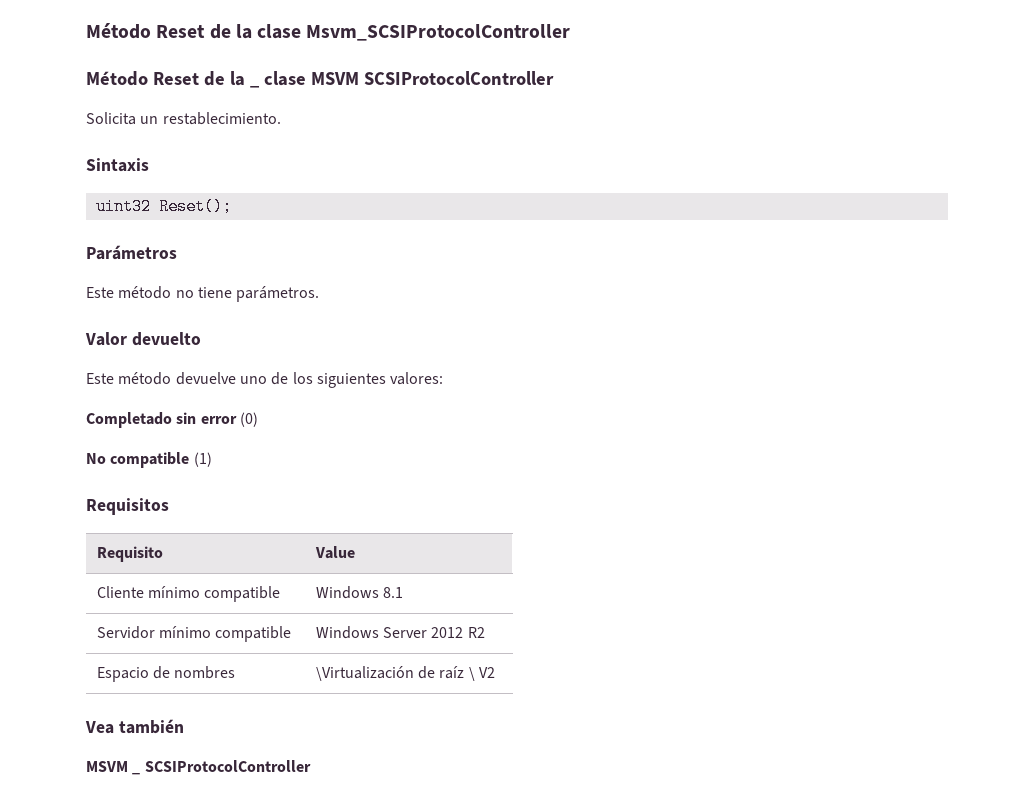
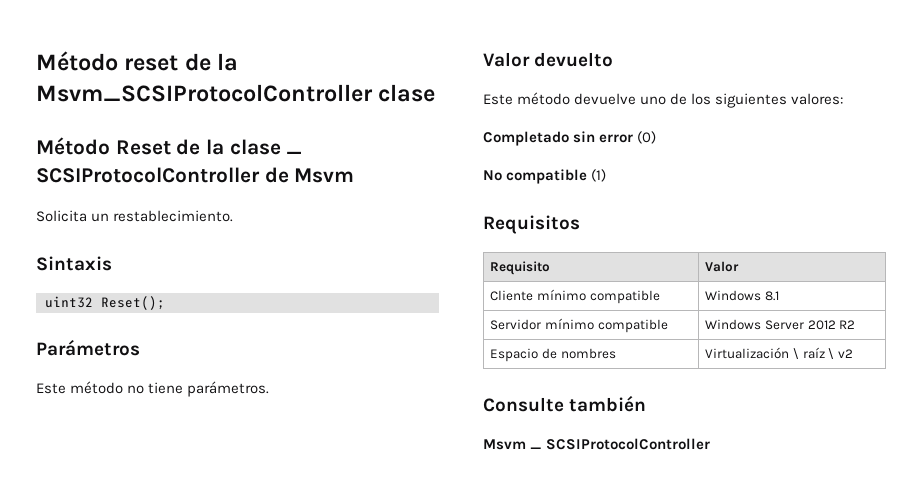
- Método Reset de la clase Msvm_SCSIProtocolController
- Método Reset de la _ clase MSVM SCSIProtocolController
+ Método reset de la Msvm_SCSIProtocolController clase
+ Método Reset de la clase _ SCSIProtocolController de Msvm
- Requisito | Value
+ Requisito | Valor
- Espacio de nombres | \Virtualización de raíz \ V2
- Vea también
+ Espacio de nombres | Virtualización \ raíz \ v2
+ Consulte también
- MSVM _ SCSIProtocolController
+ Msvm _ SCSIProtocolController

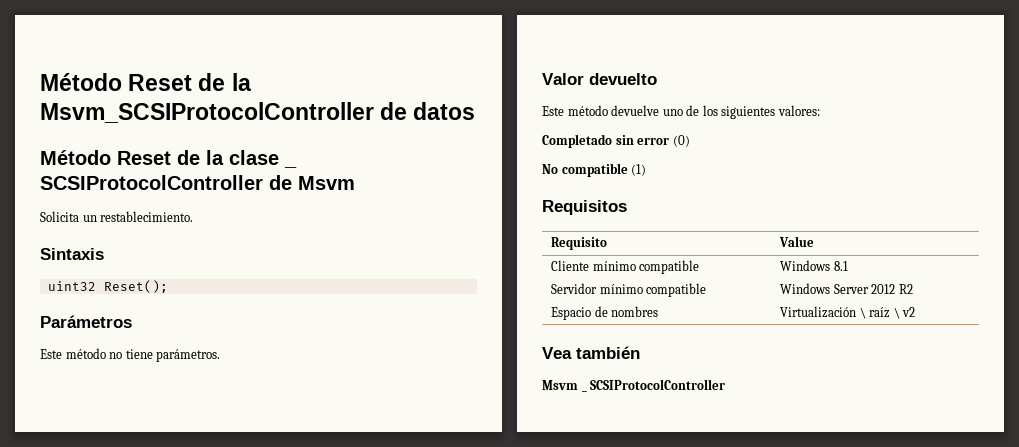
- Método reset de la Msvm_SCSIProtocolController clase
+ Método Reset de la Msvm_SCSIProtocolController de datos
- Requisito | Valor
+ Requisito | Value
- Consulte también
+ Vea también

